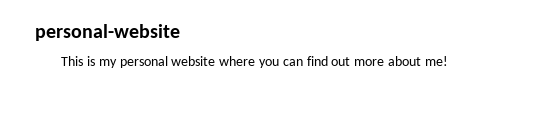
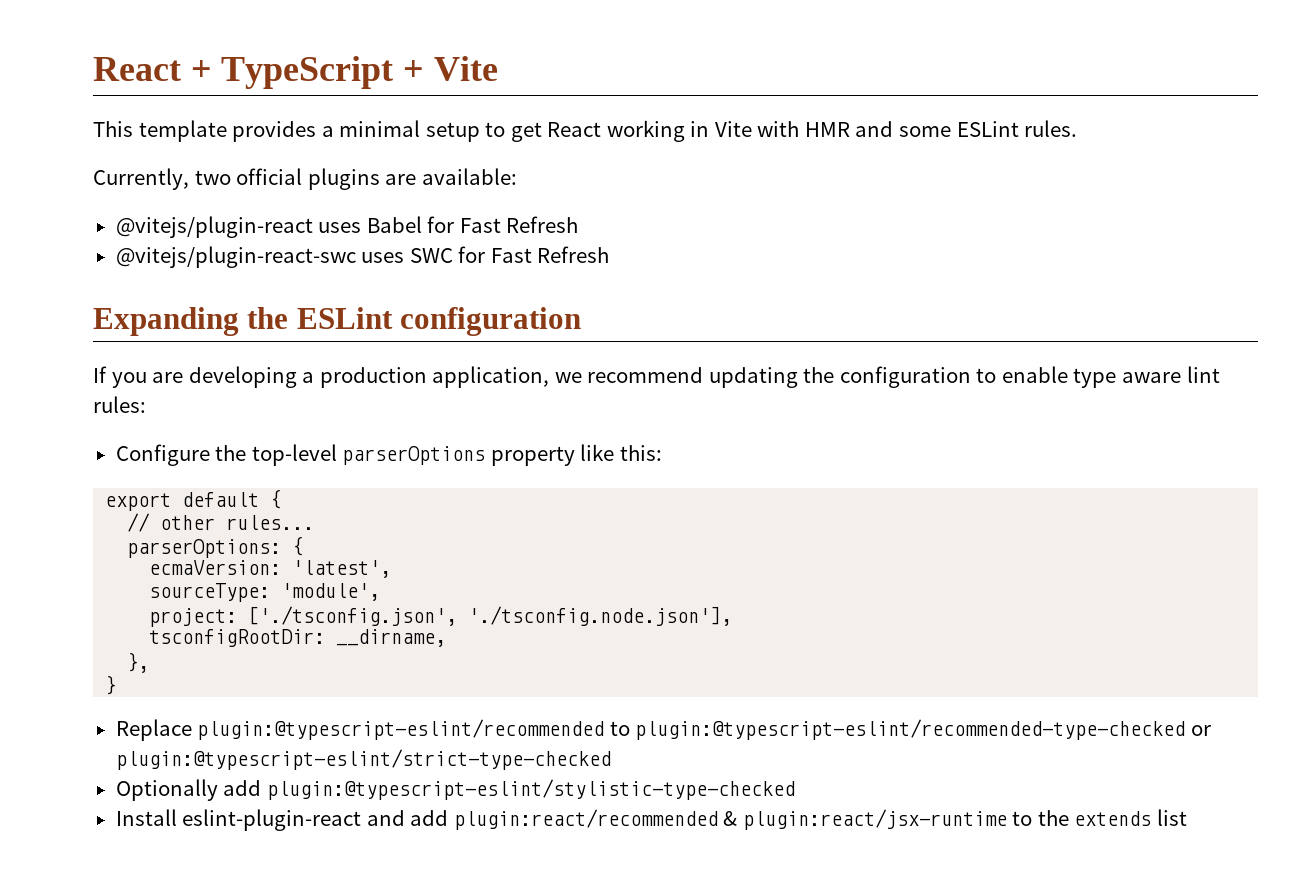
- personal-website
- This is my personal website where you can find out more about me!
+ React + TypeScript + Vite
+ This template provides a minimal setup to get React working in Vite with HMR and some ESLint rules.
+ Currently, two official plugins are available:
+ @vitejs/plugin-react uses Babel for Fast Refresh
+ @vitejs/plugin-react-swc uses SWC for Fast Refresh
+ Expanding the ESLint configuration
+ If you are developing a production application, we recommend updating the configuration to enable type aware lint rules:
+ Configure the top-level parserOptions property like this:
+ export default {
+ // other rules...
+ parserOptions: {
+ ecmaVersion: 'latest',
+ sourceType: 'module',
+ project: ['./tsconfig.json', './tsconfig.node.json'],
+ tsconfigRootDir: __dirname,
+ },
+ }
+ Replace plugin:@typescript-eslint/recommended to plugin:@typescript-eslint/recommended-type-checked or plugin:@typescript-eslint/strict-type-checked
+ Optionally add plugin:@typescript-eslint/stylistic-type-checked
+ Install eslint-plugin-react and add plugin:react/recommended & plugin:react/jsx-runtime to the extends list

